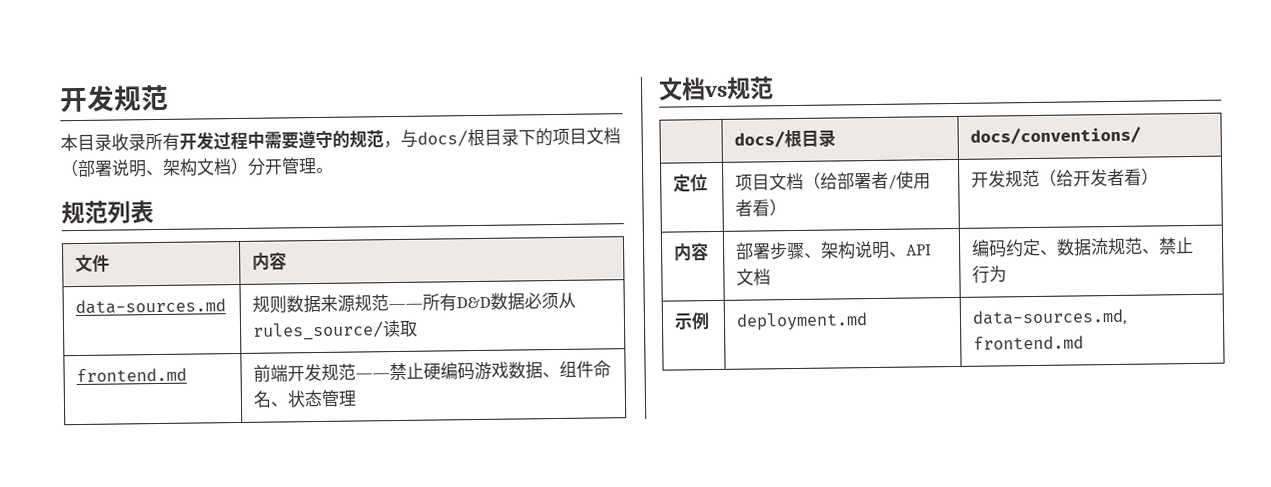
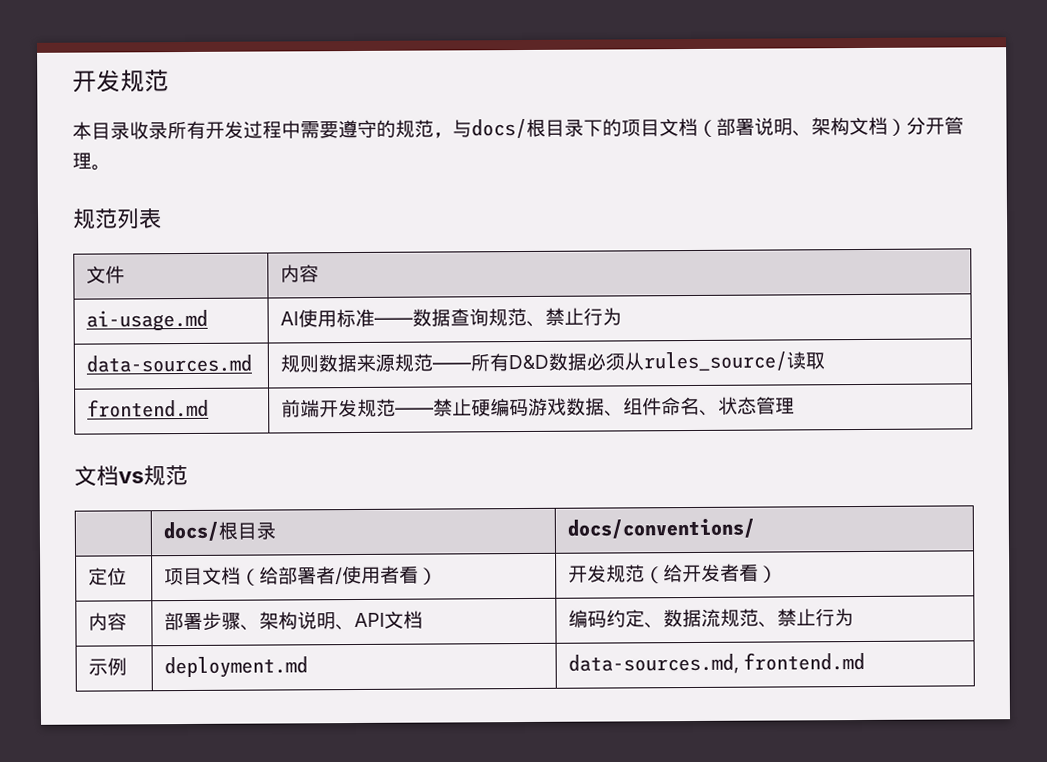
+ ai-usage.md | AI使用标准——数据查询规范、禁止行为

